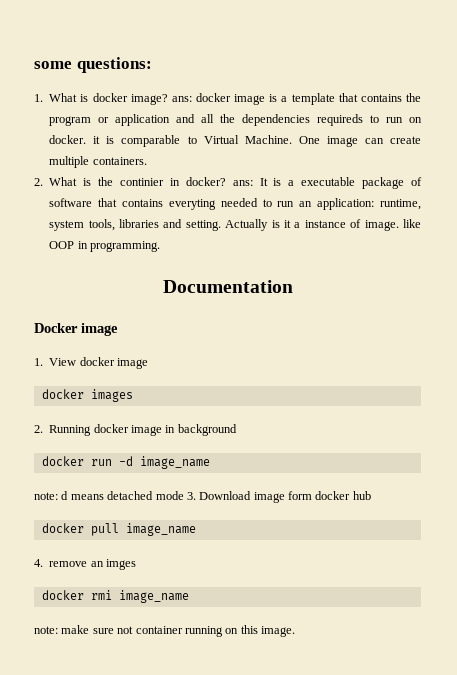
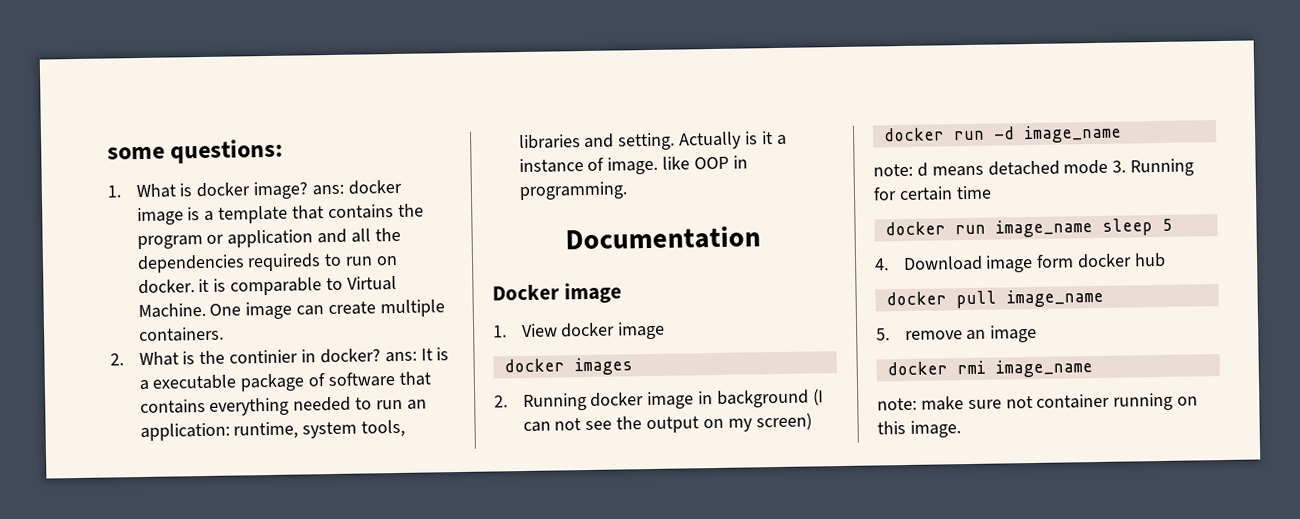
- 2. What is the continier in docker? ans: It is a executable package of software that contains everyting needed to run an application: runtime, system tools, libraries and setting.
+ 2. What is the continier in docker? ans: It is a executable package of software that contains everything needed to run an application: runtime, system tools, libraries and setting.
- 2. Running docker image in background
+ 2. Running docker image in background (I can not see the output on my screen)
- note: d means detached mode 3. Download image form docker hub
+ note: d means detached mode 3. Running for certain time
+ docker run image_name sleep 5
+ 4. Download image form docker hub
- 4. remove an imges
+ 5. remove an image

